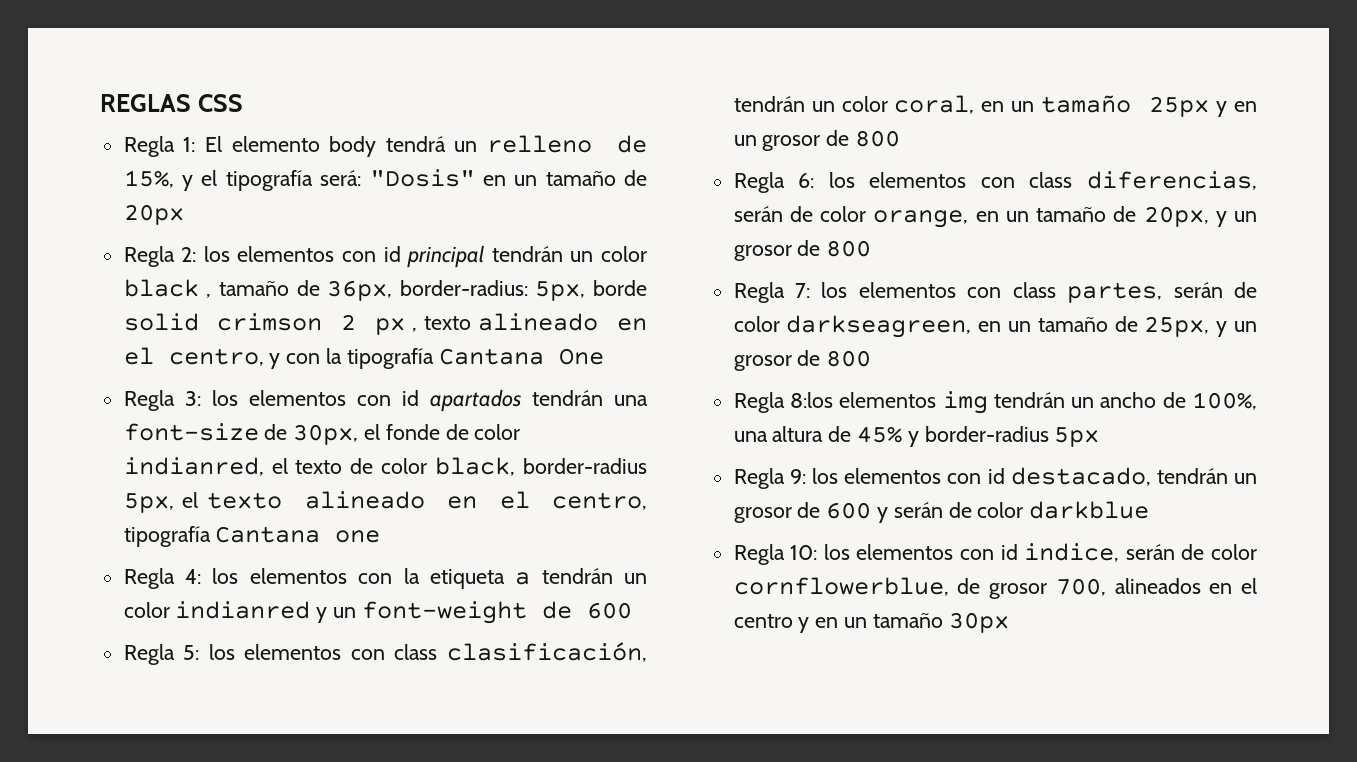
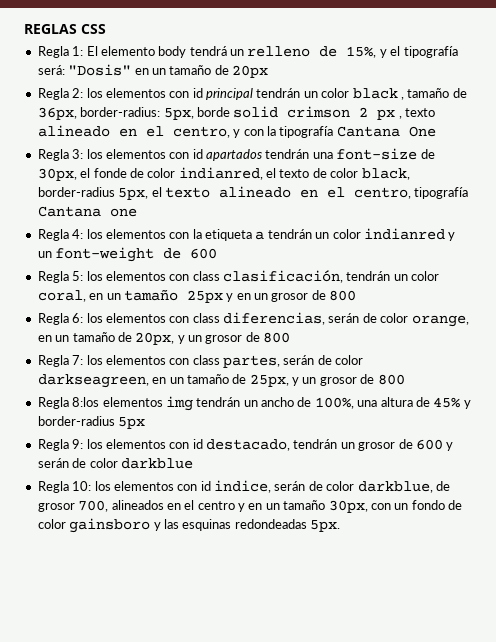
- Regla 10: los elementos con id indice, serán de color cornflowerblue, de grosor 700, alineados en el centro y en un tamaño 30px
+ Regla 10: los elementos con id indice, serán de color darkblue, de grosor 700, alineados en el centro y en un tamaño 30px, con un fondo de color gainsboro y las esquinas redondeadas 5px.

